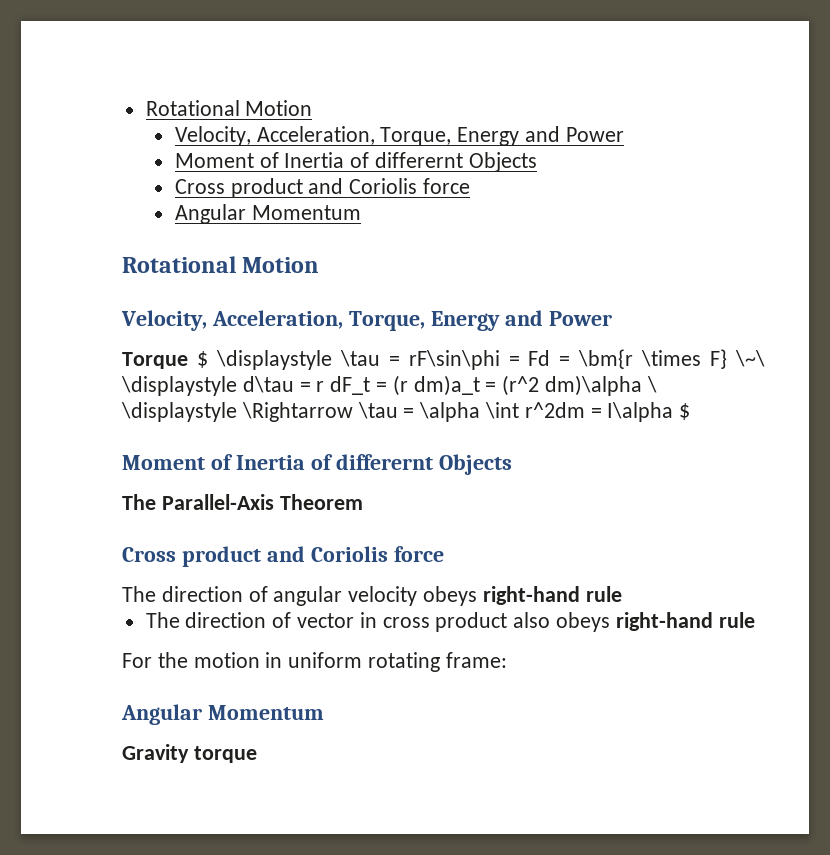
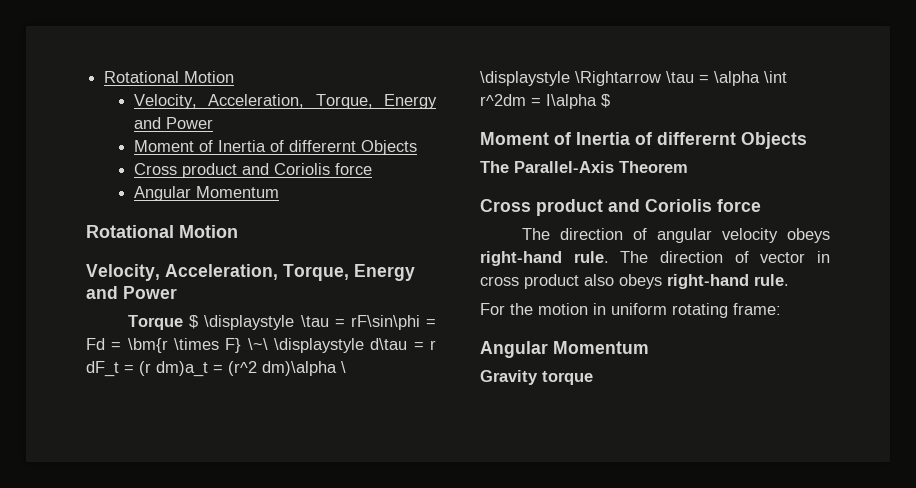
- The direction of angular velocity obeys right-hand rule
- The direction of vector in cross product also obeys right-hand rule
+ The direction of angular velocity obeys right-hand rule. The direction of vector in cross product also obeys right-hand rule.

